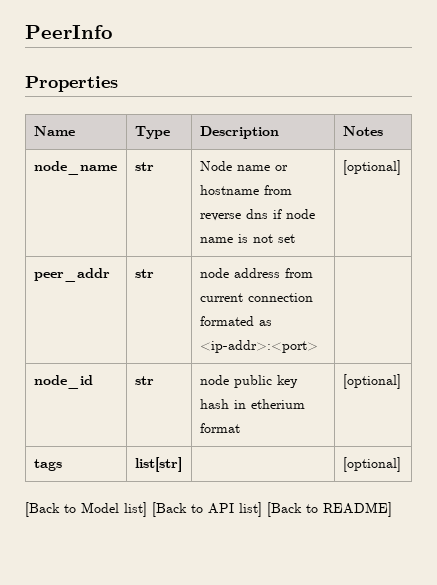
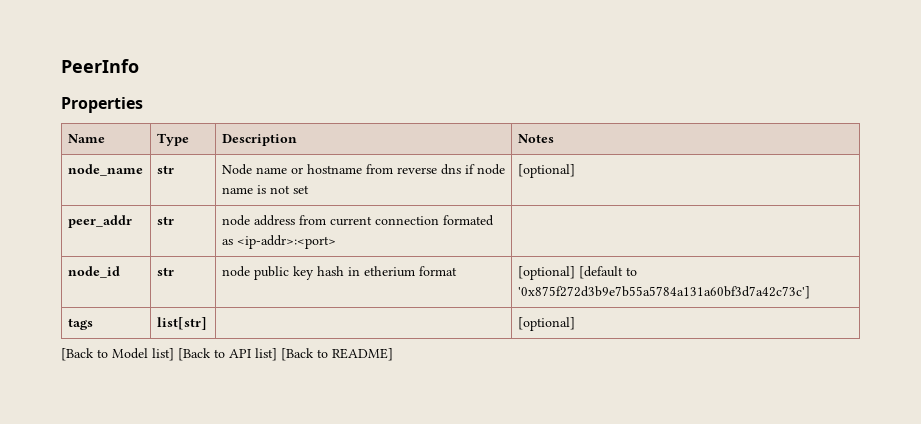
- node_id | str | node public key hash in etherium format | [optional]
+ node_id | str | node public key hash in etherium format | [optional] [default to '0x875f272d3b9e7b55a5784a131a60bf3d7a42c73c']

